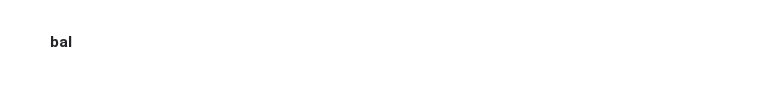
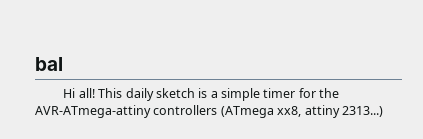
+ Hi all! This daily sketch is a simple timer for the AVR-ATmega-attiny controllers (ATmega хх8, attiny 2313...)

